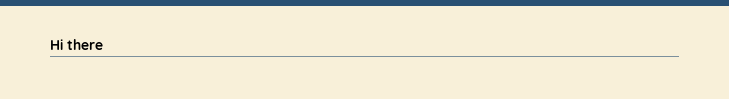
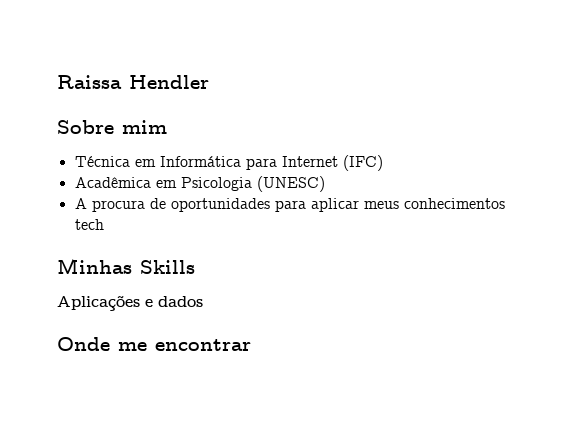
- Hi there
+ Raissa Hendler
+ Sobre mim
+ Técnica em Informática para Internet (IFC)
+ Acadêmica em Psicologia (UNESC)
+ A procura de oportunidades para aplicar meus conhecimentos tech
+ Minhas Skills
+ Aplicações e dados
+ Onde me encontrar

